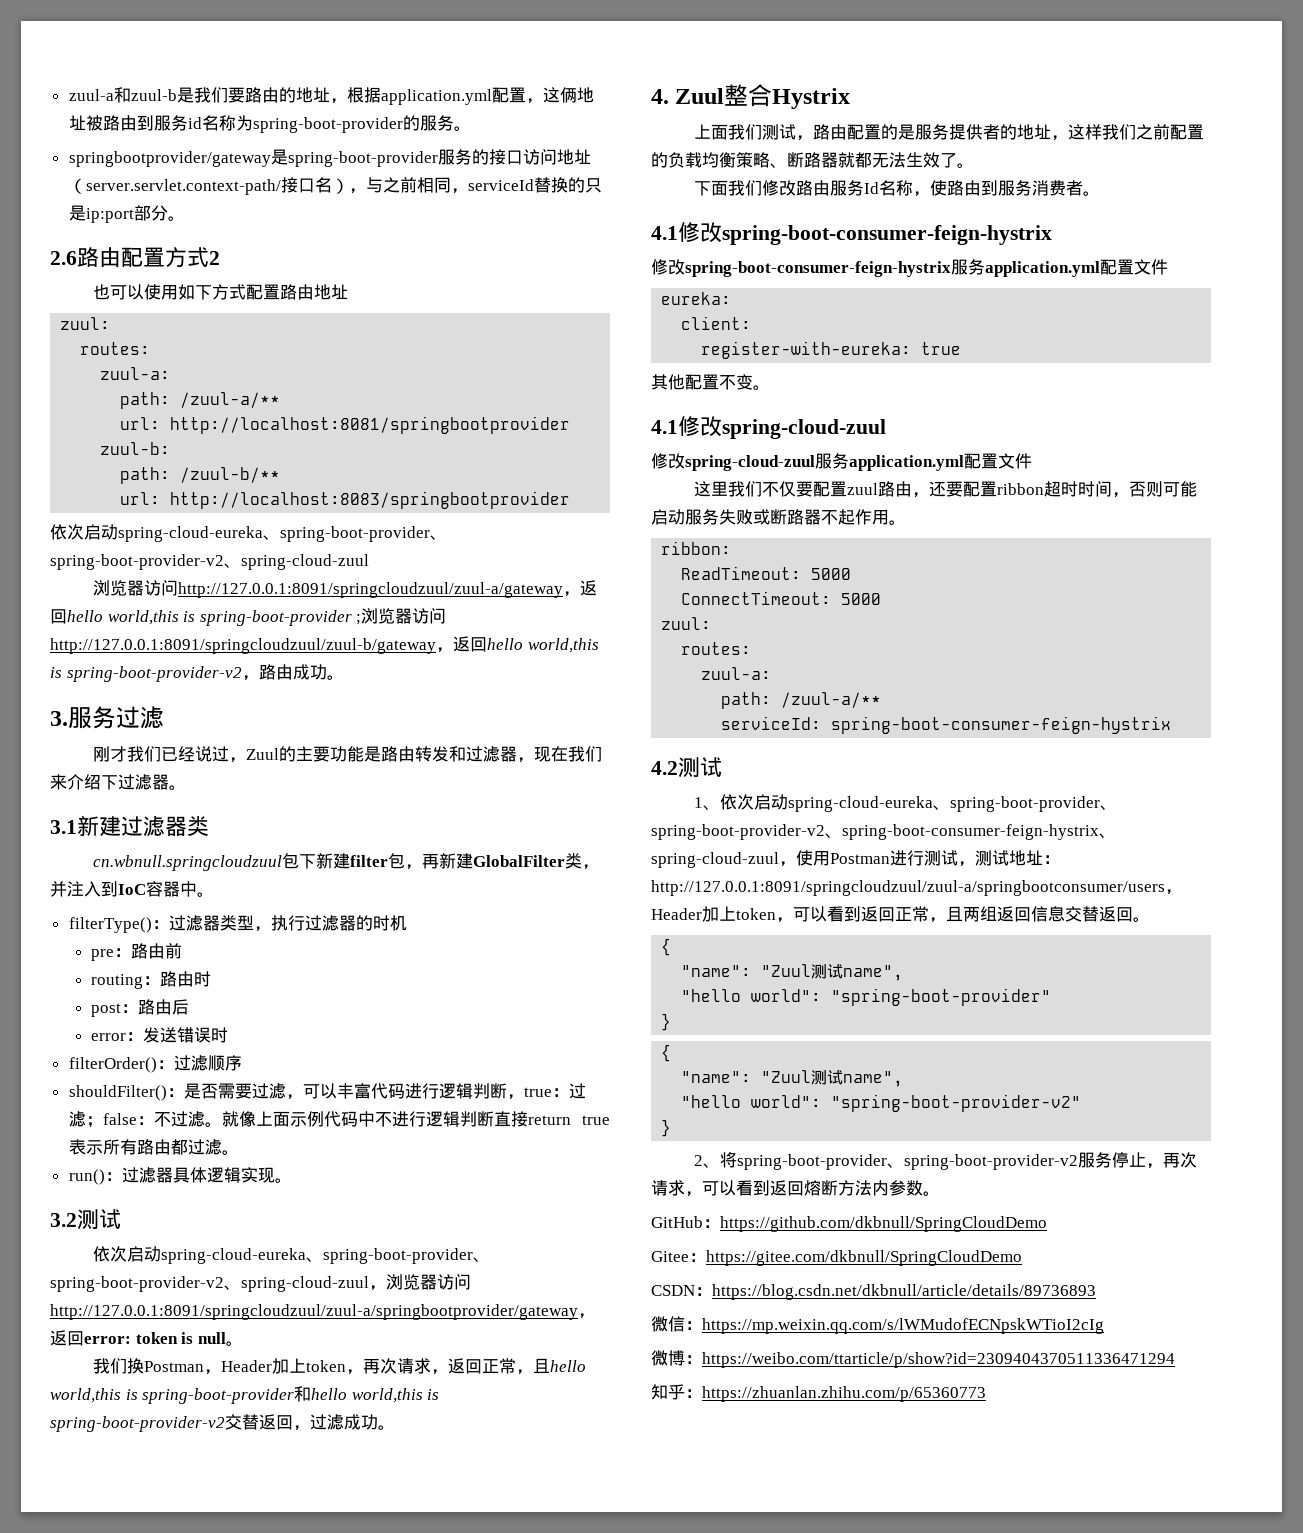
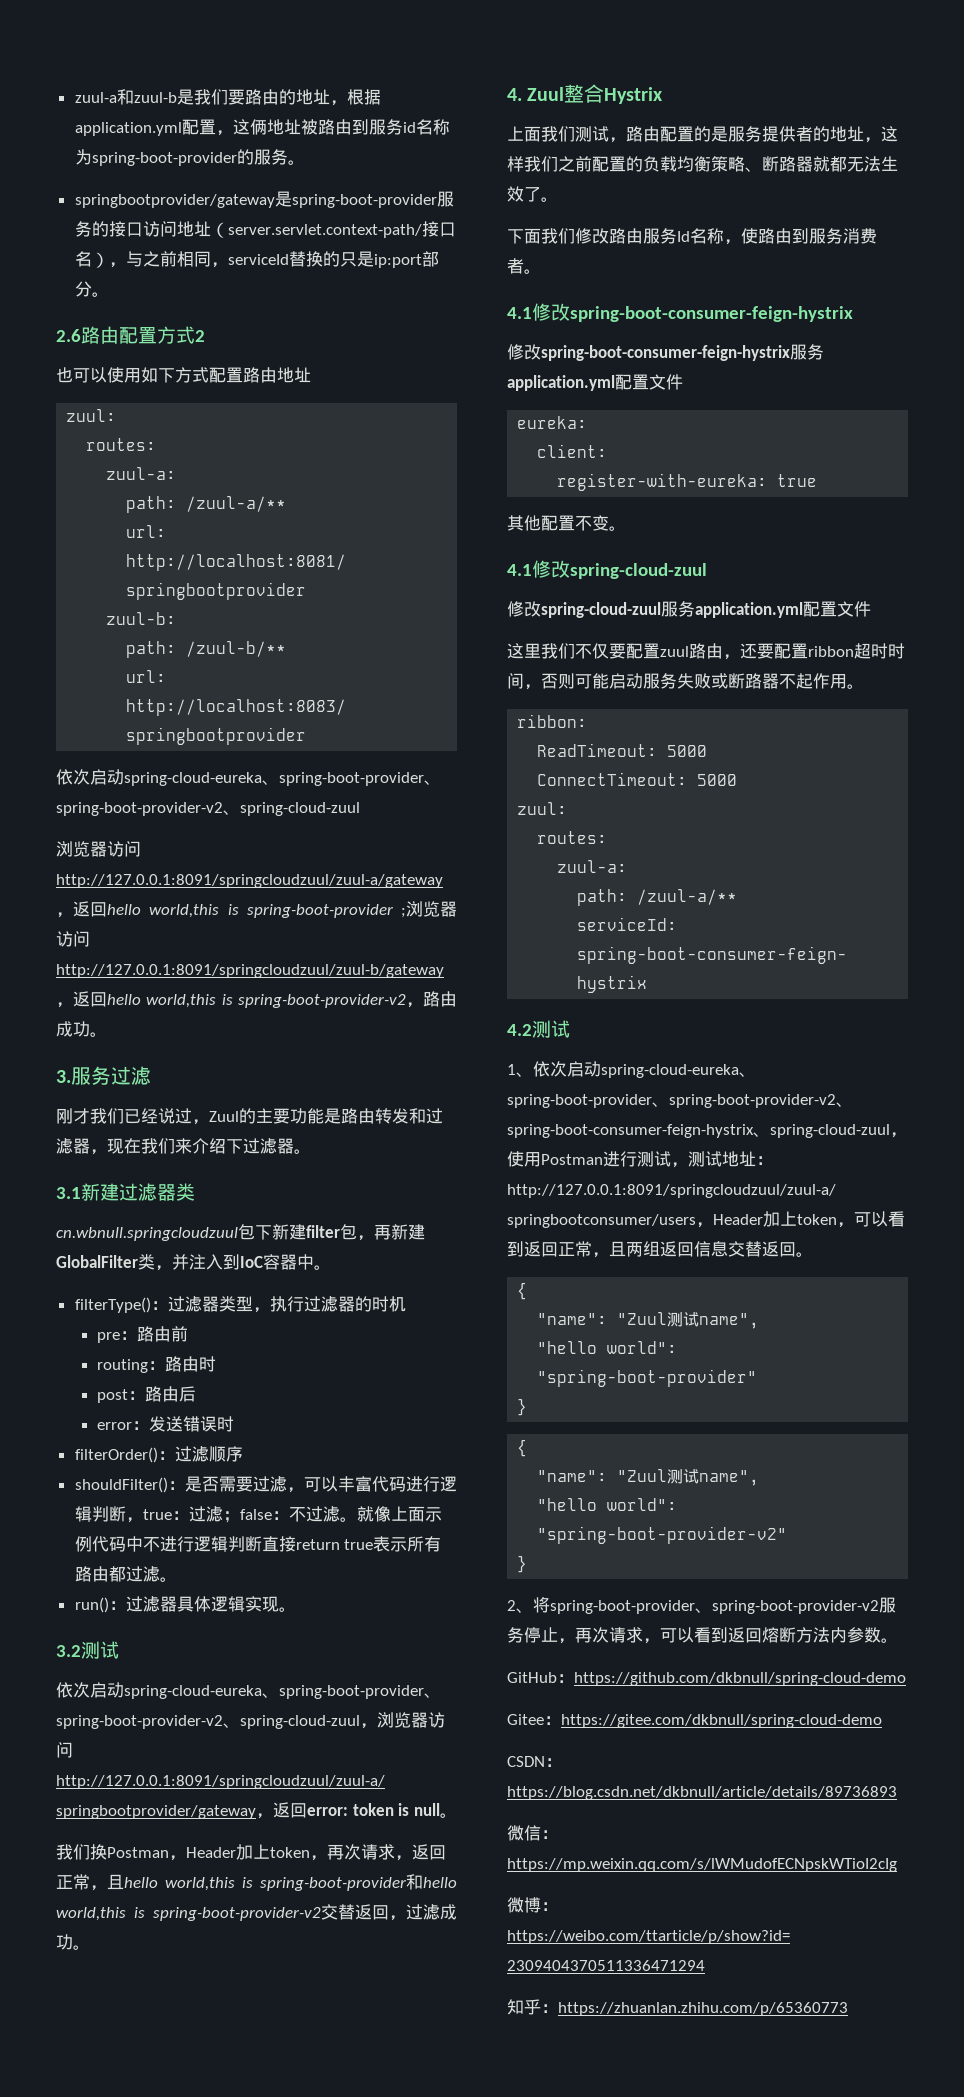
- GitHub：https://github.com/dkbnull/SpringCloudDemo
+ GitHub：https://github.com/dkbnull/spring-cloud-demo
- Gitee：https://gitee.com/dkbnull/SpringCloudDemo
+ Gitee：https://gitee.com/dkbnull/spring-cloud-demo

